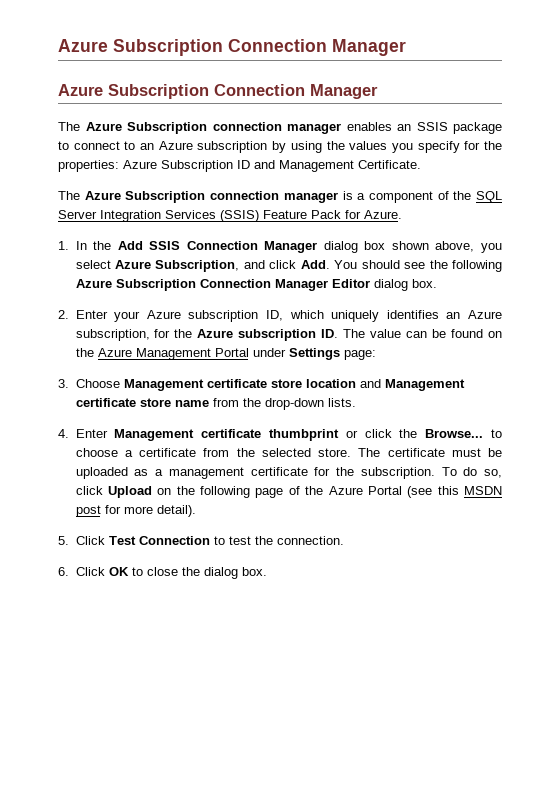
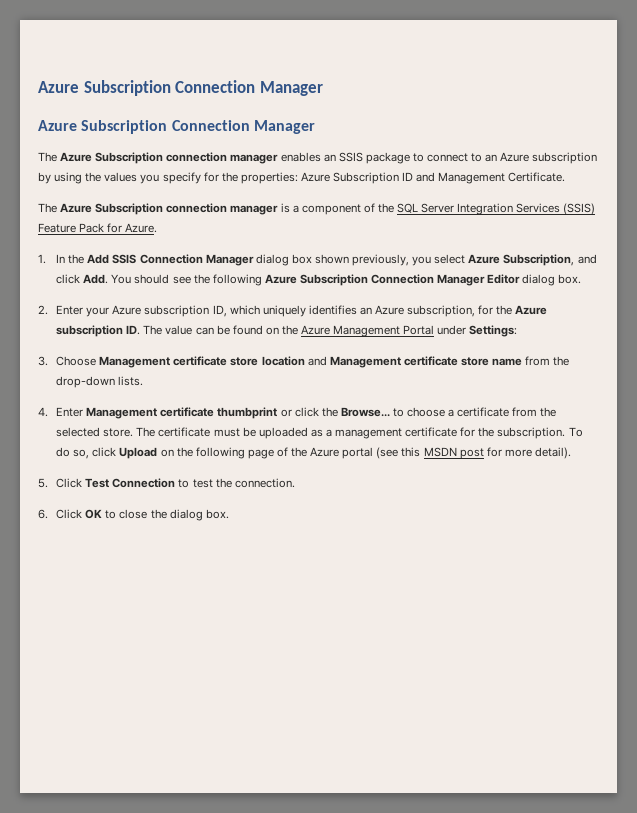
- 1. In the Add SSIS Connection Manager dialog box shown above, you select Azure Subscription, and click Add. You should see the following Azure Subscription Connection Manager Editor dialog box.
+ 1. In the Add SSIS Connection Manager dialog box shown previously, you select Azure Subscription, and click Add. You should see the following Azure Subscription Connection Manager Editor dialog box.
- 2. Enter your Azure subscription ID, which uniquely identifies an Azure subscription, for the Azure subscription ID. The value can be found on the Azure Management Portal under Settings page:
+ 2. Enter your Azure subscription ID, which uniquely identifies an Azure subscription, for the Azure subscription ID. The value can be found on the Azure Management Portal under Settings:
- To do so, click Upload on the following page of the Azure Portal (see this MSDN post for more detail).
+ To do so, click Upload on the following page of the Azure portal (see this MSDN post for more detail).

